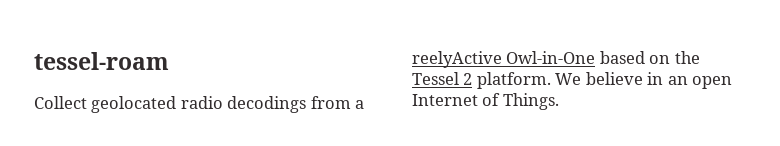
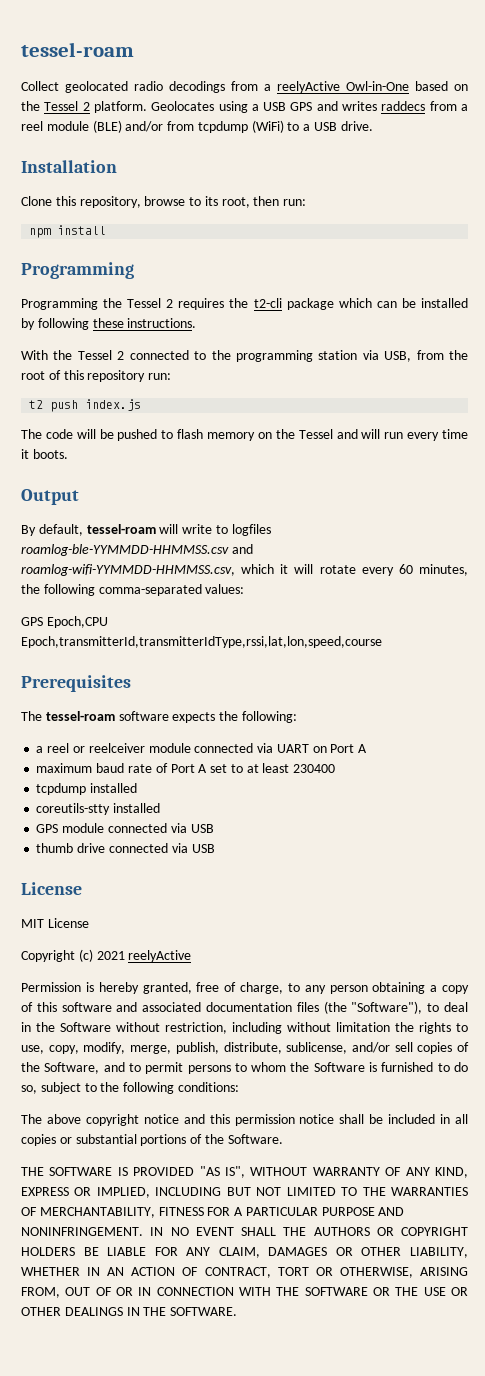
- We believe in an open Internet of Things.
+ Geolocates using a USB GPS and writes raddecs from a reel module (BLE) and/or from tcpdump (WiFi) to a USB drive.
+ Installation
+ Clone this repository, browse to its root, then run:
+ npm install
+ Programming
+ Programming the Tessel 2 requires the t2-cli package which can be installed by following these instructions.
+ With the Tessel 2 connected to the programming station via USB, from the root of this repository run:
+ t2 push index.js
+ The code will be pushed to flash memory on the Tessel and will run every time it boots.
+ Output
+ By default, tessel-roam will write to logfiles roamlog-ble-YYMMDD-HHMMSS.csv and roamlog-wifi-YYMMDD-HHMMSS.csv, which it will rotate every 60 minutes, the following comma-separated values:
+ GPS Epoch,CPU Epoch,transmitterId,transmitterIdType,rssi,lat,lon,speed,course
+ Prerequisites
+ The tessel-roam software expects the following:
+ a reel or reelceiver module connected via UART on Port A
+ maximum baud rate of Port A set to at least 230400
+ tcpdump installed
+ coreutils-stty installed
+ GPS module connected via USB
+ thumb drive connected via USB
+ License
+ MIT License
+ Copyright (c) 2021 reelyActive
+ Permission is hereby granted, free of charge, to any person obtaining a copy of this software and associated documentation files (the "Software"), to deal in the Software without restriction, including without limitation the rights to use, copy, modify, merge, publish, distribute, sublicense, and/or sell copies of the Software, and to permit persons to whom the Software is furnished to do so, subject to the following conditions:
+ The above copyright notice and this permission notice shall be included in all copies or substantial portions of the Software.
+ THE SOFTWARE IS PROVIDED "AS IS", WITHOUT WARRANTY OF ANY KIND, EXPRESS OR IMPLIED, INCLUDING BUT NOT LIMITED TO THE WARRANTIES OF MERCHANTABILITY, FITNESS FOR A PARTICULAR PURPOSE AND NONINFRINGEMENT. IN NO EVENT SHALL THE AUTHORS OR COPYRIGHT HOLDERS BE LIABLE FOR ANY CLAIM, DAMAGES OR OTHER LIABILITY, WHETHER IN AN ACTION OF CONTRACT, TORT OR OTHERWISE, ARISING FROM, OUT OF OR IN CONNECTION WITH THE SOFTWARE OR THE USE OR OTHER DEALINGS IN THE SOFTWARE.

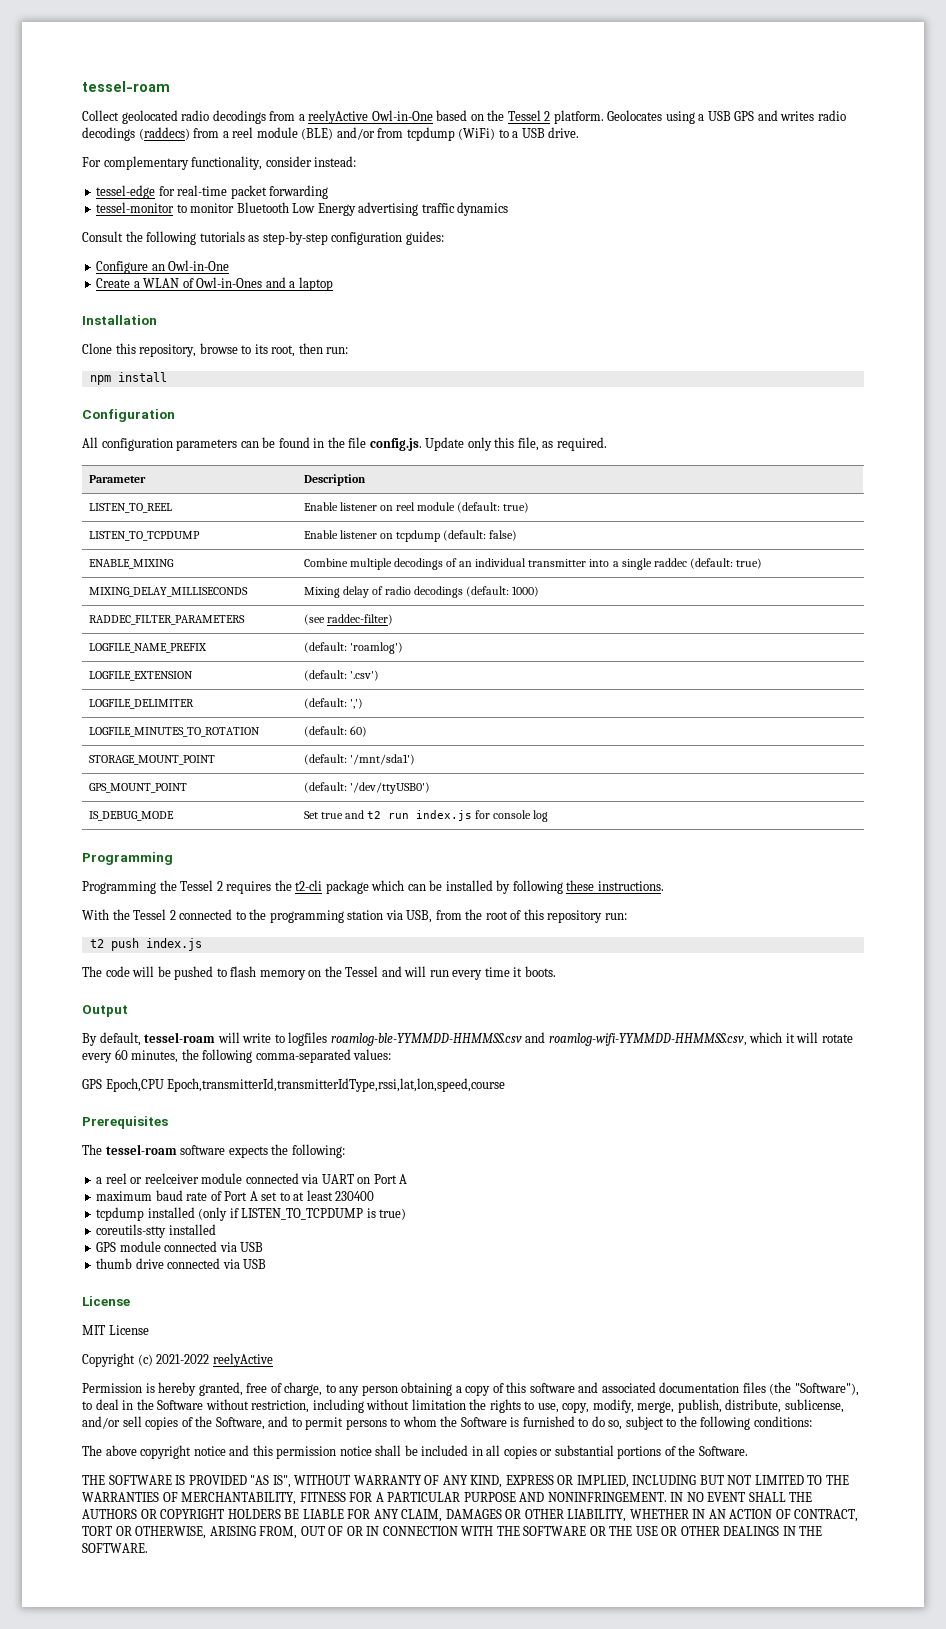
- Geolocates using a USB GPS and writes raddecs from a reel module (BLE) and/or from tcpdump (WiFi) to a USB drive.
+ Geolocates using a USB GPS and writes radio decodings (raddecs) from a reel module (BLE) and/or from tcpdump (WiFi) to a USB drive.
+ For complementary functionality, consider instead:
+ tessel-edge for real-time packet forwarding
+ tessel-monitor to monitor Bluetooth Low Energy advertising traffic dynamics
+ Consult the following tutorials as step-by-step configuration guides:
+ Configure an Owl-in-One
+ Create a WLAN of Owl-in-Ones and a laptop
+ Configuration
+ All configuration parameters can be found in the file config.js. Update only this file, as required.
+ Parameter | Description
+ LISTEN_TO_REEL | Enable listener on reel module (default: true)
+ LISTEN_TO_TCPDUMP | Enable listener on tcpdump (default: false)
+ ENABLE_MIXING | Combine multiple decodings of an individual transmitter into a single raddec (default: true)
+ MIXING_DELAY_MILLISECONDS | Mixing delay of radio decodings (default: 1000)
+ RADDEC_FILTER_PARAMETERS | (see raddec-filter)
+ LOGFILE_NAME_PREFIX | (default: 'roamlog')
+ LOGFILE_EXTENSION | (default: '.csv')
+ LOGFILE_DELIMITER | (default: ',')
+ LOGFILE_MINUTES_TO_ROTATION | (default: 60)
+ STORAGE_MOUNT_POINT | (default: '/mnt/sda1')
+ GPS_MOUNT_POINT | (default: '/dev/ttyUSB0')
+ IS_DEBUG_MODE | Set true and t2 run index.js for console log
- tcpdump installed
+ tcpdump installed (only if LISTEN_TO_TCPDUMP is true)
- Copyright (c) 2021 reelyActive
+ Copyright (c) 2021-2022 reelyActive

